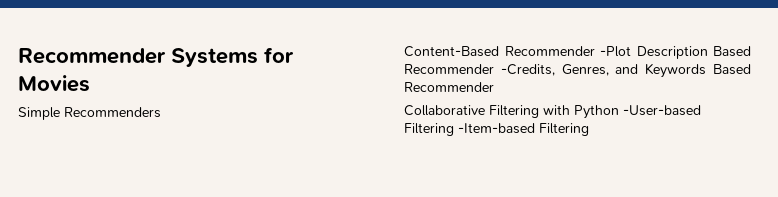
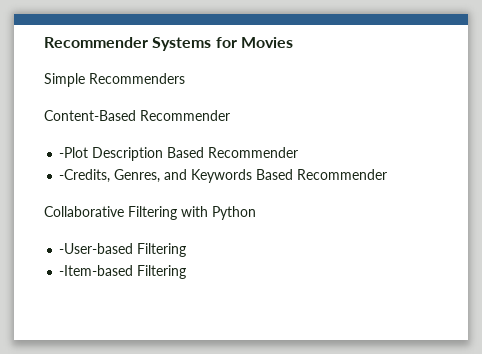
- Content-Based Recommender -Plot Description Based Recommender -Credits, Genres, and Keywords Based Recommender
+ Content-Based Recommender
+ -Plot Description Based Recommender
+ -Credits, Genres, and Keywords Based Recommender
- Collaborative Filtering with Python -User-based Filtering -Item-based Filtering
+ Collaborative Filtering with Python
+ -User-based Filtering
+ -Item-based Filtering

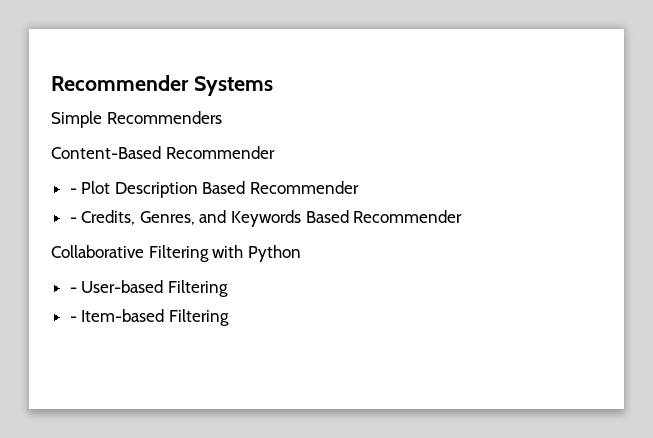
- Recommender Systems for Movies
+ Recommender Systems
- -Plot Description Based Recommender
+ - Plot Description Based Recommender
- -Credits, Genres, and Keywords Based Recommender
+ - Credits, Genres, and Keywords Based Recommender
- -User-based Filtering
+ - User-based Filtering
- -Item-based Filtering
+ - Item-based Filtering

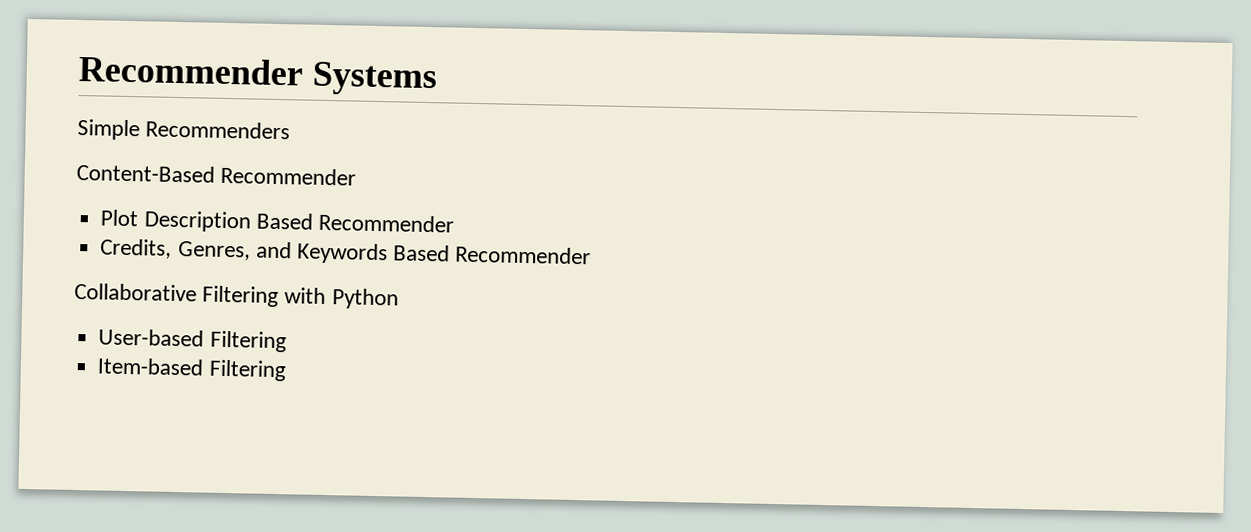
- - Plot Description Based Recommender
+ Plot Description Based Recommender
- - Credits, Genres, and Keywords Based Recommender
+ Credits, Genres, and Keywords Based Recommender
- - User-based Filtering
+ User-based Filtering
- - Item-based Filtering
+ Item-based Filtering

